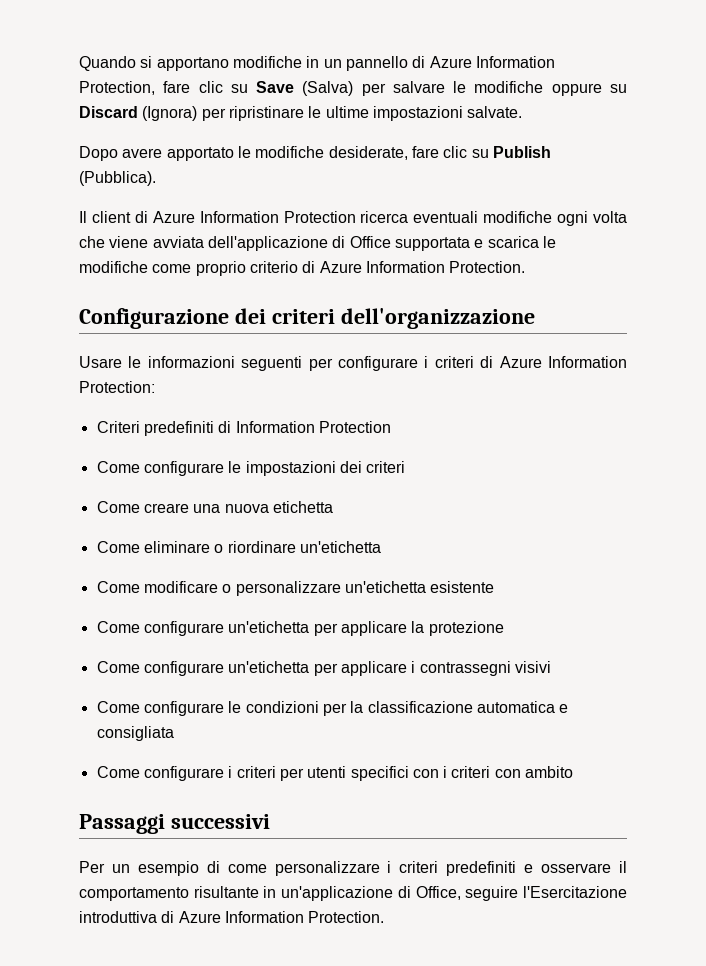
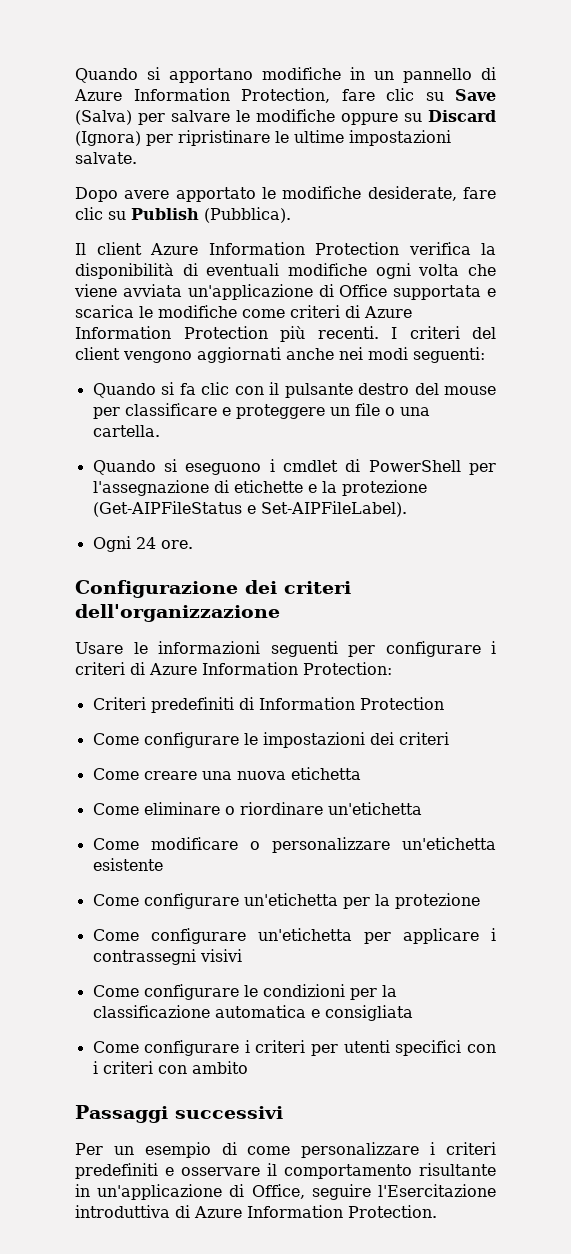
- Il client di Azure Information Protection ricerca eventuali modifiche ogni volta che viene avviata dell'applicazione di Office supportata e scarica le modifiche come proprio criterio di Azure Information Protection.
+ Il client Azure Information Protection verifica la disponibilità di eventuali modifiche ogni volta che viene avviata un'applicazione di Office supportata e scarica le modifiche come criteri di Azure Information Protection più recenti. I criteri del client vengono aggiornati anche nei modi seguenti:
+ Quando si fa clic con il pulsante destro del mouse per classificare e proteggere un file o una cartella.
+ Quando si eseguono i cmdlet di PowerShell per l'assegnazione di etichette e la protezione (Get-AIPFileStatus e Set-AIPFileLabel).
+ Ogni 24 ore.
- Come configurare un'etichetta per applicare la protezione
+ Come configurare un'etichetta per la protezione

